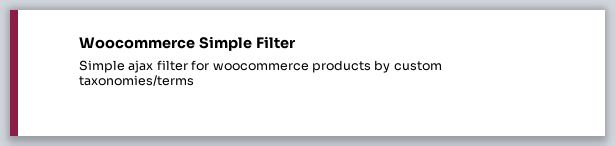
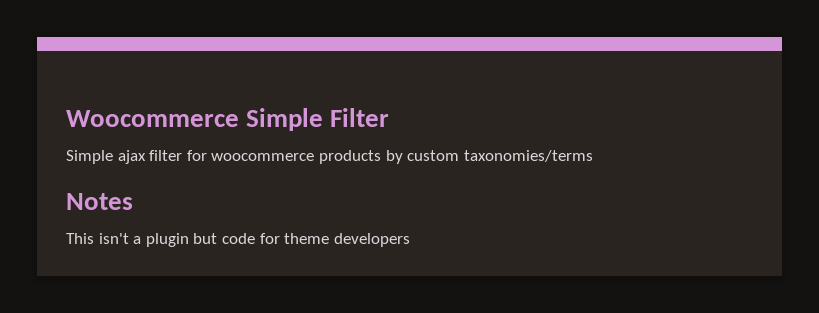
+ Notes
+ This isn't a plugin but code for theme developers

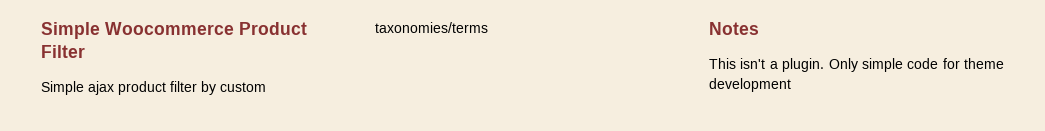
- Woocommerce Simple Filter
+ Simple Woocommerce Product Filter
- Simple ajax filter for woocommerce products by custom taxonomies/terms
+ Simple ajax product filter by custom taxonomies/terms
- This isn't a plugin but code for theme developers
+ This isn't a plugin. Only simple code for theme development

